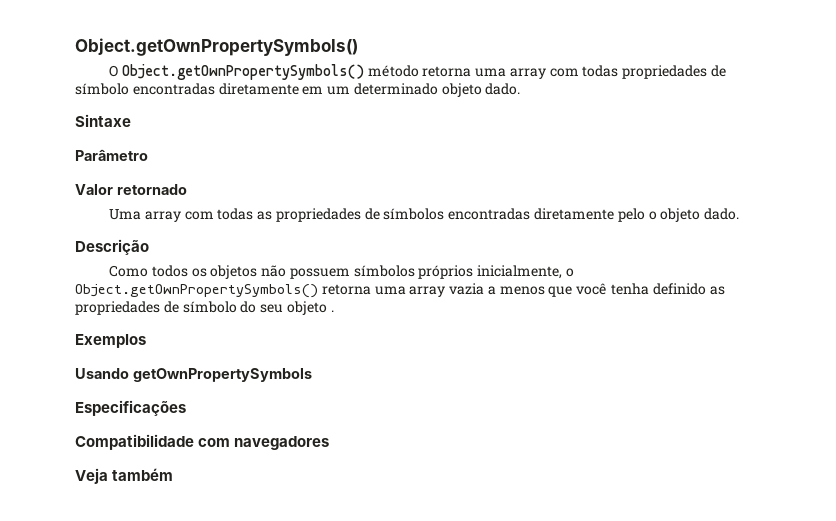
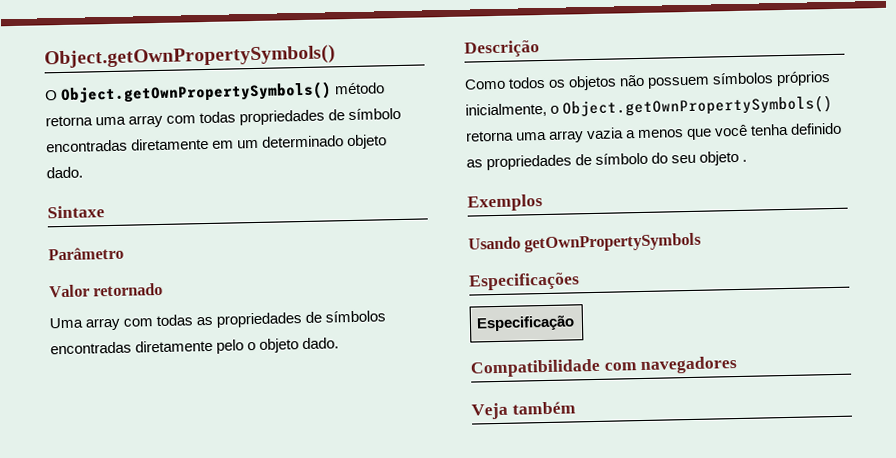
+ Especificação

